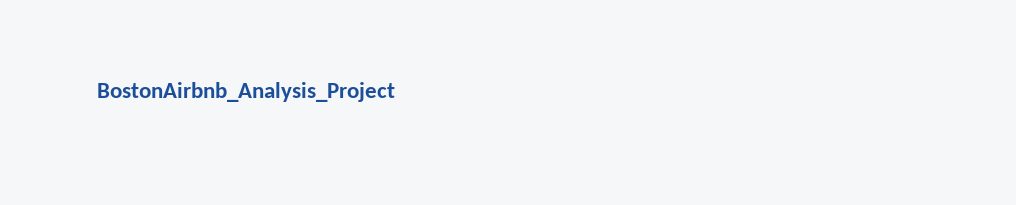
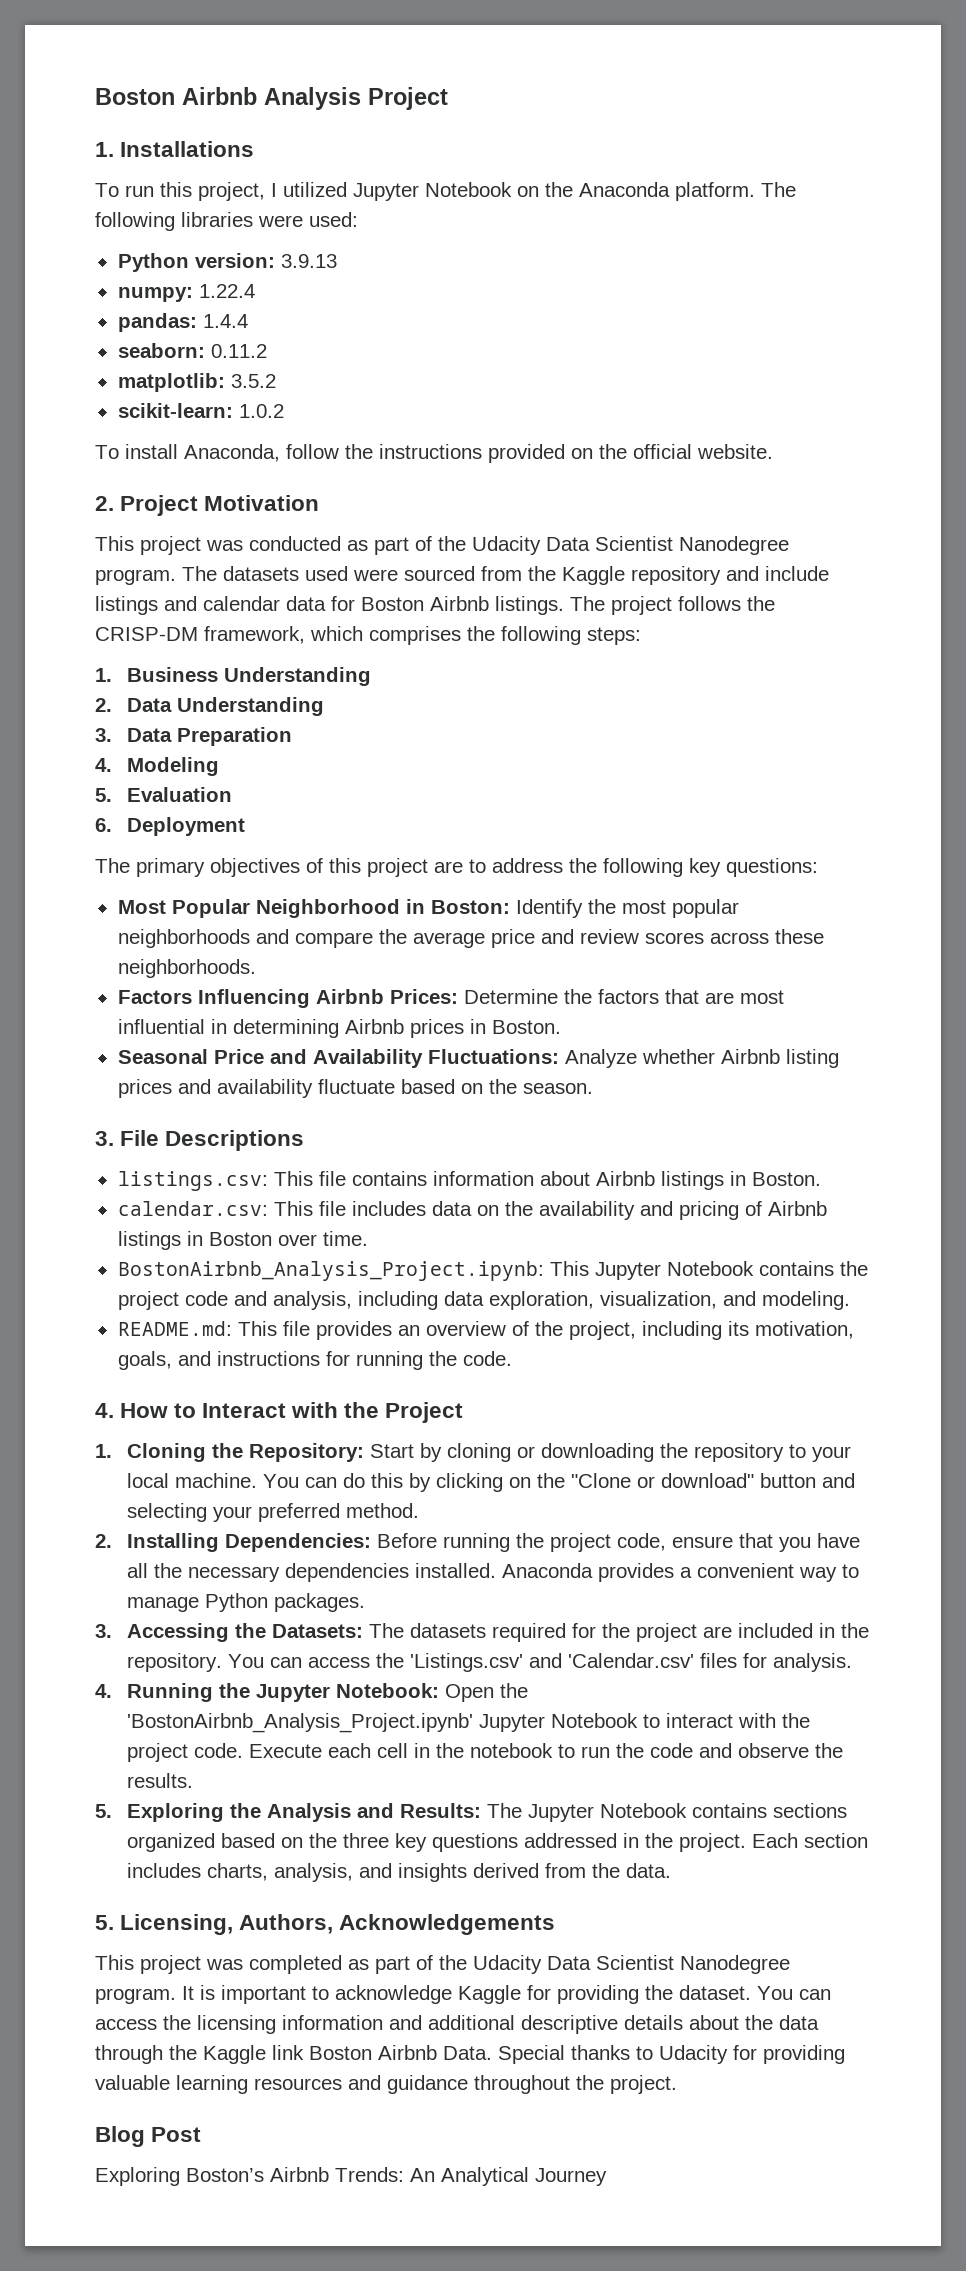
- BostonAirbnb_Analysis_Project
+ Boston Airbnb Analysis Project
+ 1. Installations
+ To run this project, I utilized Jupyter Notebook on the Anaconda platform. The following libraries were used:
+ Python version: 3.9.13
+ numpy: 1.22.4
+ pandas: 1.4.4
+ seaborn: 0.11.2
+ matplotlib: 3.5.2
+ scikit-learn: 1.0.2
+ To install Anaconda, follow the instructions provided on the official website.
+ 2. Project Motivation
+ This project was conducted as part of the Udacity Data Scientist Nanodegree program. The datasets used were sourced from the Kaggle repository and include listings and calendar data for Boston Airbnb listings. The project follows the CRISP-DM framework, which comprises the following steps:
+ 1. Business Understanding
+ 2. Data Understanding
+ 3. Data Preparation
+ 4. Modeling
+ 5. Evaluation
+ 6. Deployment
+ The primary objectives of this project are to address the following key questions:
+ Most Popular Neighborhood in Boston: Identify the most popular neighborhoods and compare the average price and review scores across these neighborhoods.
+ Factors Influencing Airbnb Prices: Determine the factors that are most influential in determining Airbnb prices in Boston.
+ Seasonal Price and Availability Fluctuations: Analyze whether Airbnb listing prices and availability fluctuate based on the season.
+ 3. File Descriptions
+ listings.csv: This file contains information about Airbnb listings in Boston.
+ calendar.csv: This file includes data on the availability and pricing of Airbnb listings in Boston over time.
+ BostonAirbnb_Analysis_Project.ipynb: This Jupyter Notebook contains the project code and analysis, including data exploration, visualization, and modeling.
+ README.md: This file provides an overview of the project, including its motivation, goals, and instructions for running the code.
+ 4. How to Interact with the Project
+ 1. Cloning the Repository: Start by cloning or downloading the repository to your local machine. You can do this by clicking on the "Clone or download" button and selecting your preferred method.
+ 2. Installing Dependencies: Before running the project code, ensure that you have all the necessary dependencies installed. Anaconda provides a convenient way to manage Python packages.
+ 3. Accessing the Datasets: The datasets required for the project are included in the repository. You can access the 'Listings.csv' and 'Calendar.csv' files for analysis.
+ 4. Running the Jupyter Notebook: Open the 'BostonAirbnb_Analysis_Project.ipynb' Jupyter Notebook to interact with the project code. Execute each cell in the notebook to run the code and observe the results.
+ 5. Exploring the Analysis and Results: The Jupyter Notebook contains sections organized based on the three key questions addressed in the project. Each section includes charts, analysis, and insights derived from the data.
+ 5. Licensing, Authors, Acknowledgements
+ This project was completed as part of the Udacity Data Scientist Nanodegree program. It is important to acknowledge Kaggle for providing the dataset. You can access the licensing information and additional descriptive details about the data through the Kaggle link Boston Airbnb Data. Special thanks to Udacity for providing valuable learning resources and guidance throughout the project.
+ Blog Post
+ Exploring Boston’s Airbnb Trends: An Analytical Journey

